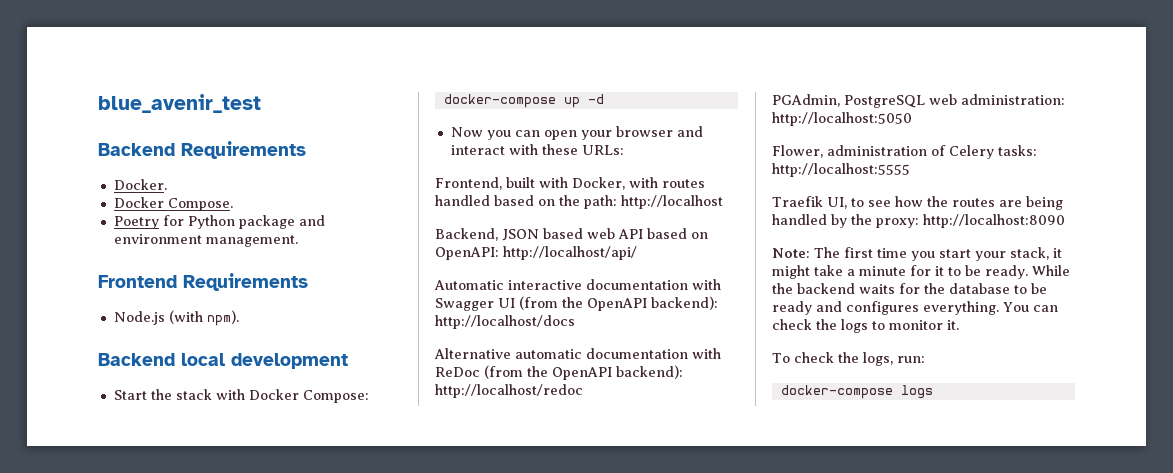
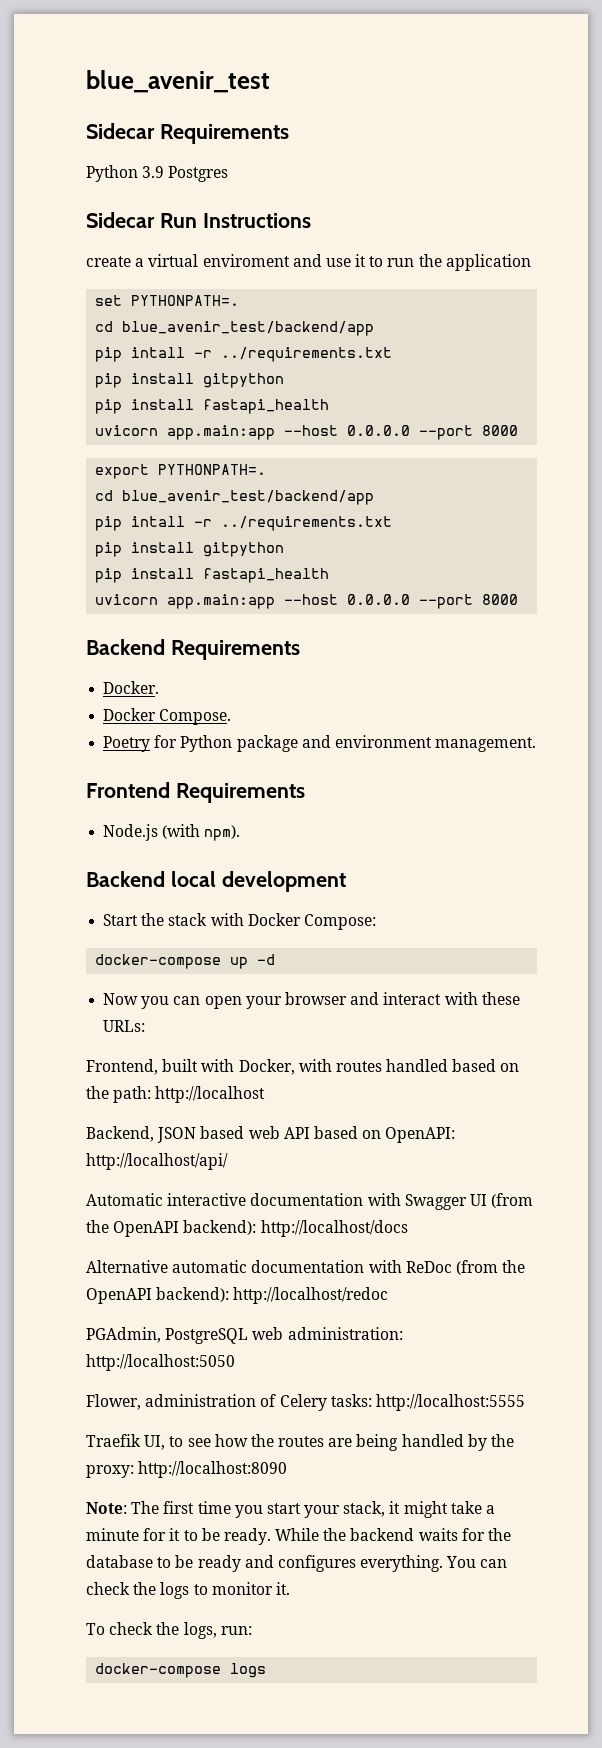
+ Sidecar Requirements
+ Python 3.9 Postgres
+ Sidecar Run Instructions
+ create a virtual enviroment and use it to run the application
+ set PYTHONPATH=.
+ cd blue_avenir_test/backend/app
+ pip intall -r ../requirements.txt
+ pip install gitpython
+ pip install fastapi_health
+ uvicorn app.main:app --host 0.0.0.0 --port 8000
+ export PYTHONPATH=.
+ cd blue_avenir_test/backend/app
+ pip intall -r ../requirements.txt
+ pip install gitpython
+ pip install fastapi_health
+ uvicorn app.main:app --host 0.0.0.0 --port 8000

